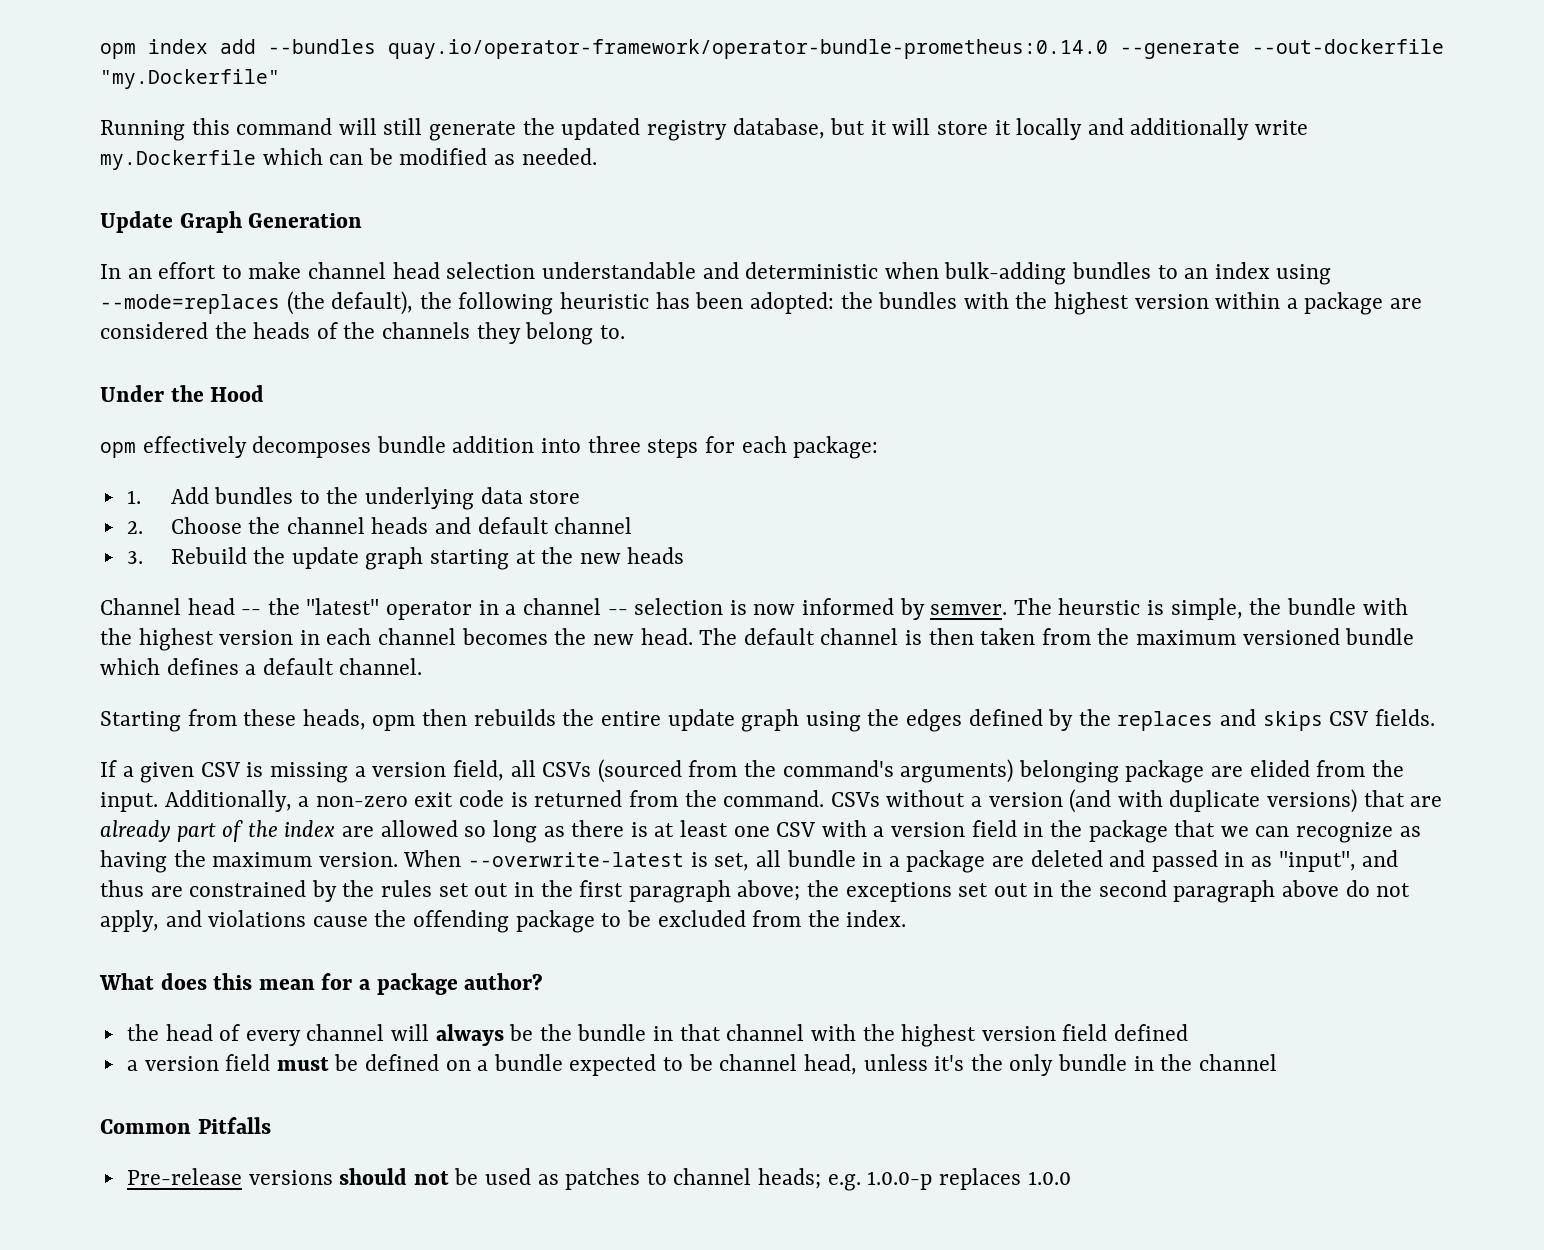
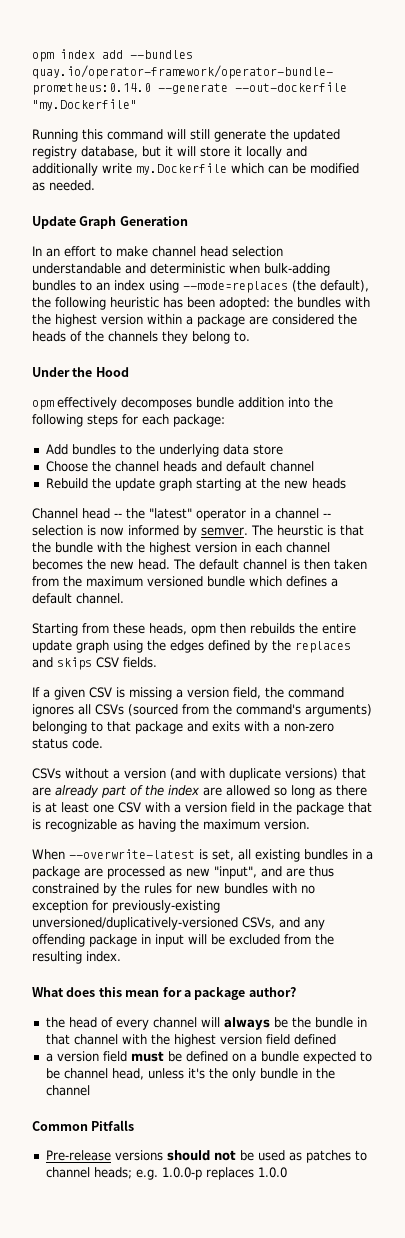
- opm effectively decomposes bundle addition into three steps for each package:
+ opm effectively decomposes bundle addition into the following steps for each package:
- 1. Add bundles to the underlying data store
+ Add bundles to the underlying data store
- 2. Choose the channel heads and default channel
+ Choose the channel heads and default channel
- 3. Rebuild the update graph starting at the new heads
+ Rebuild the update graph starting at the new heads
- The heurstic is simple, the bundle with the highest version in each channel becomes the new head.
+ The heurstic is that the bundle with the highest version in each channel becomes the new head.
- If a given CSV is missing a version field, all CSVs (sourced from the command's arguments) belonging package are elided from the input. Additionally, a non-zero exit code is returned from the command. CSVs without a version (and with duplicate versions) that are already part of the index are allowed so long as there is at least one CSV with a version field in the package that we can recognize as having the maximum version. When --overwrite-latest is set, all bundle in a package are deleted and passed in as "input", and thus are constrained by the rules set out in the first paragraph above; the exceptions set out in the second paragraph above do not apply, and violations cause the offending package to be excluded from the index.
+ If a given CSV is missing a version field, the command ignores all CSVs (sourced from the command's arguments) belonging to that package and exits with a non-zero status code.
+ CSVs without a version (and with duplicate versions) that are already part of the index are allowed so long as there is at least one CSV with a version field in the package that is recognizable as having the maximum version.
+ When --overwrite-latest is set, all existing bundles in a package are processed as new "input", and are thus constrained by the rules for new bundles with no exception for previously-existing unversioned/duplicatively-versioned CSVs, and any offending package in input will be excluded from the resulting index.

